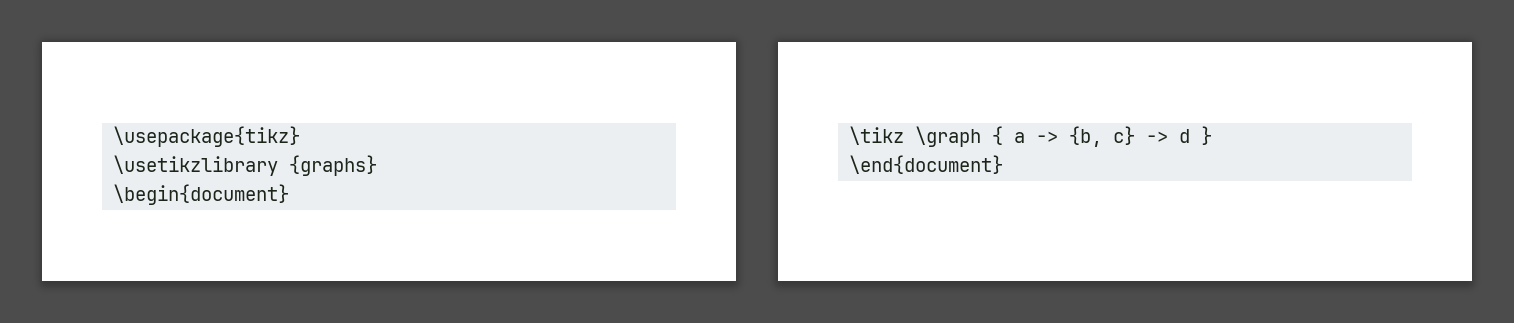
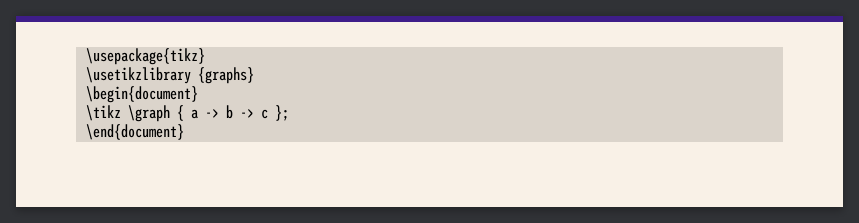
- \tikz \graph { a -> {b, c} -> d }
+ \tikz \graph { a -> b -> c };

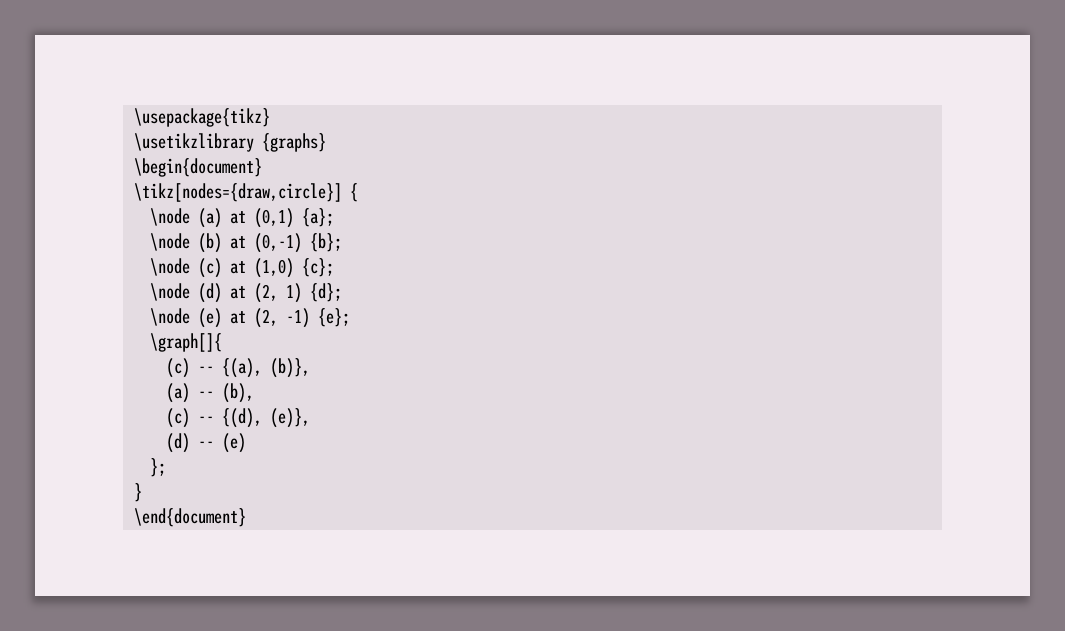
- \tikz \graph { a -> b -> c };
+ \tikz[nodes={draw,circle}] {
+ \node (a) at (0,1) {a};
+ \node (b) at (0,-1) {b};
+ \node (c) at (1,0) {c};
+ \node (d) at (2, 1) {d};
+ \node (e) at (2, -1) {e};
+ \graph[]{
+ (c) -- {(a), (b)},
+ (a) -- (b),
+ (c) -- {(d), (e)},
+ (d) -- (e)
+ };
+ }

